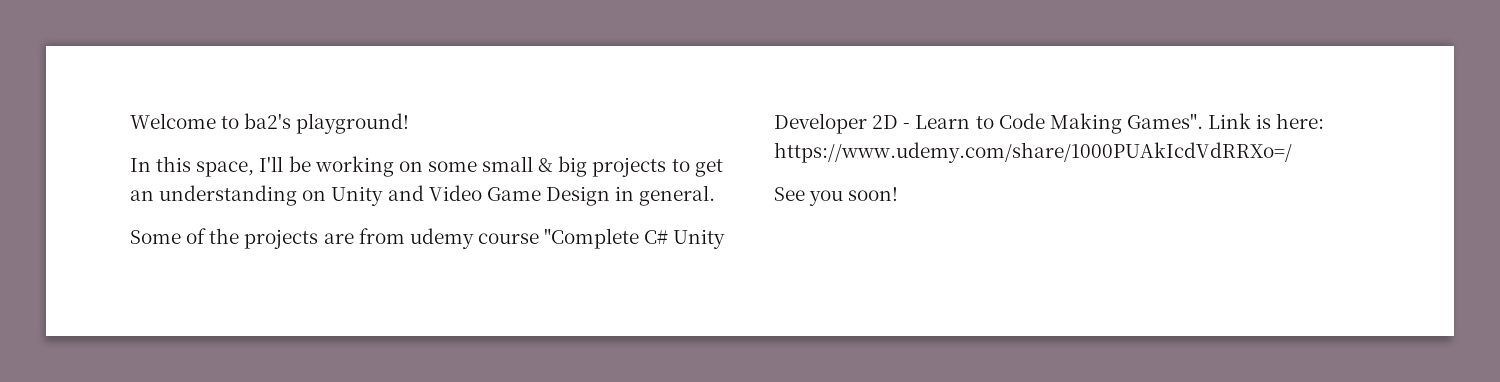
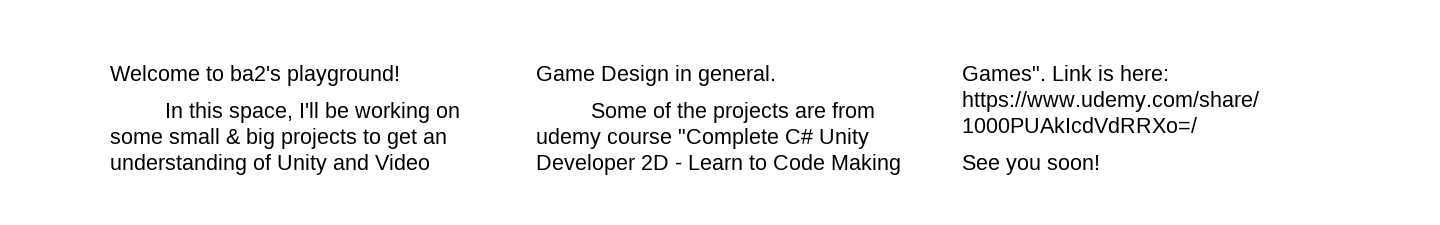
- In this space, I'll be working on some small & big projects to get an understanding on Unity and Video Game Design in general.
+ In this space, I'll be working on some small & big projects to get an understanding of Unity and Video Game Design in general.

